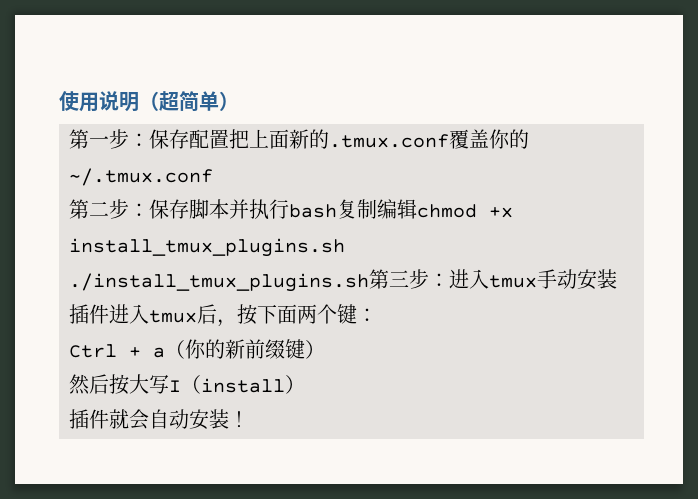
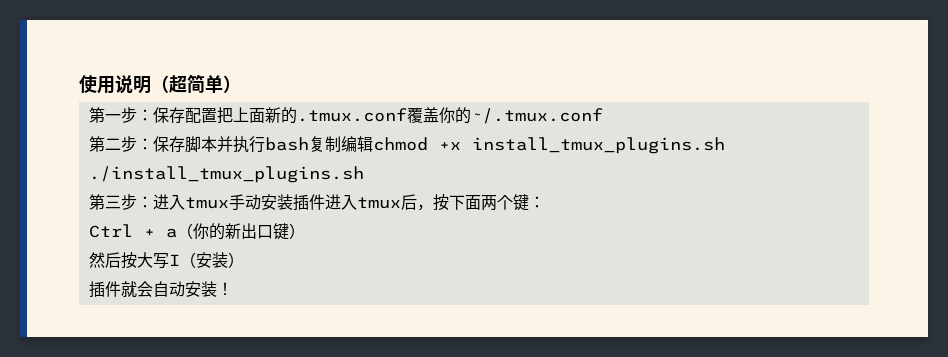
- 第二步：保存脚本并执行bash复制编辑chmod +x install_tmux_plugins.sh ./install_tmux_plugins.sh第三步：进入tmux手动安装插件进入tmux后，按下面两个键：
+ 第二步：保存脚本并执行bash复制编辑chmod +x install_tmux_plugins.sh ./install_tmux_plugins.sh
+ 第三步：进入tmux手动安装插件进入tmux后，按下面两个键：
- Ctrl + a（你的新前缀键）
+ Ctrl + a（你的新出口键）
- 然后按大写I（install）
+ 然后按大写I（安装）

